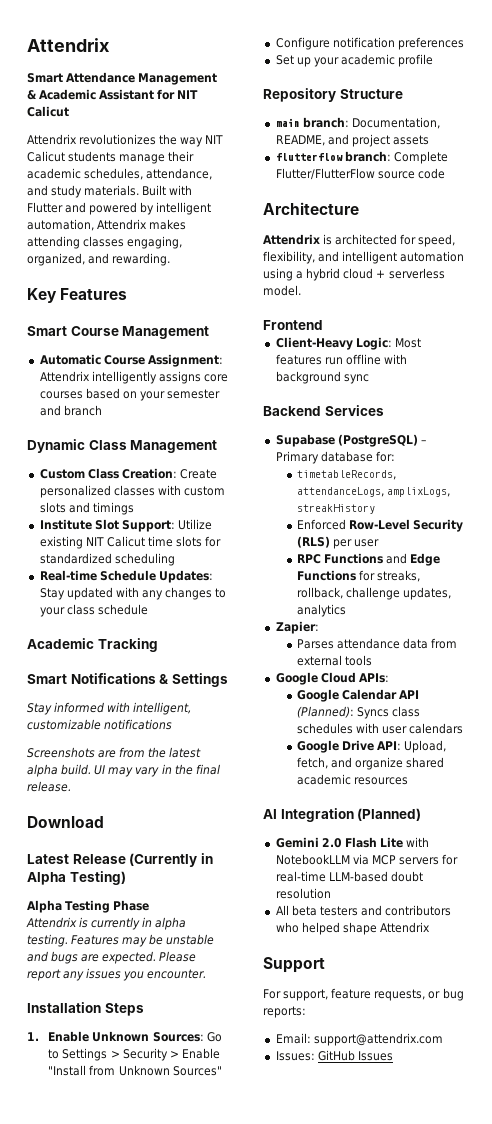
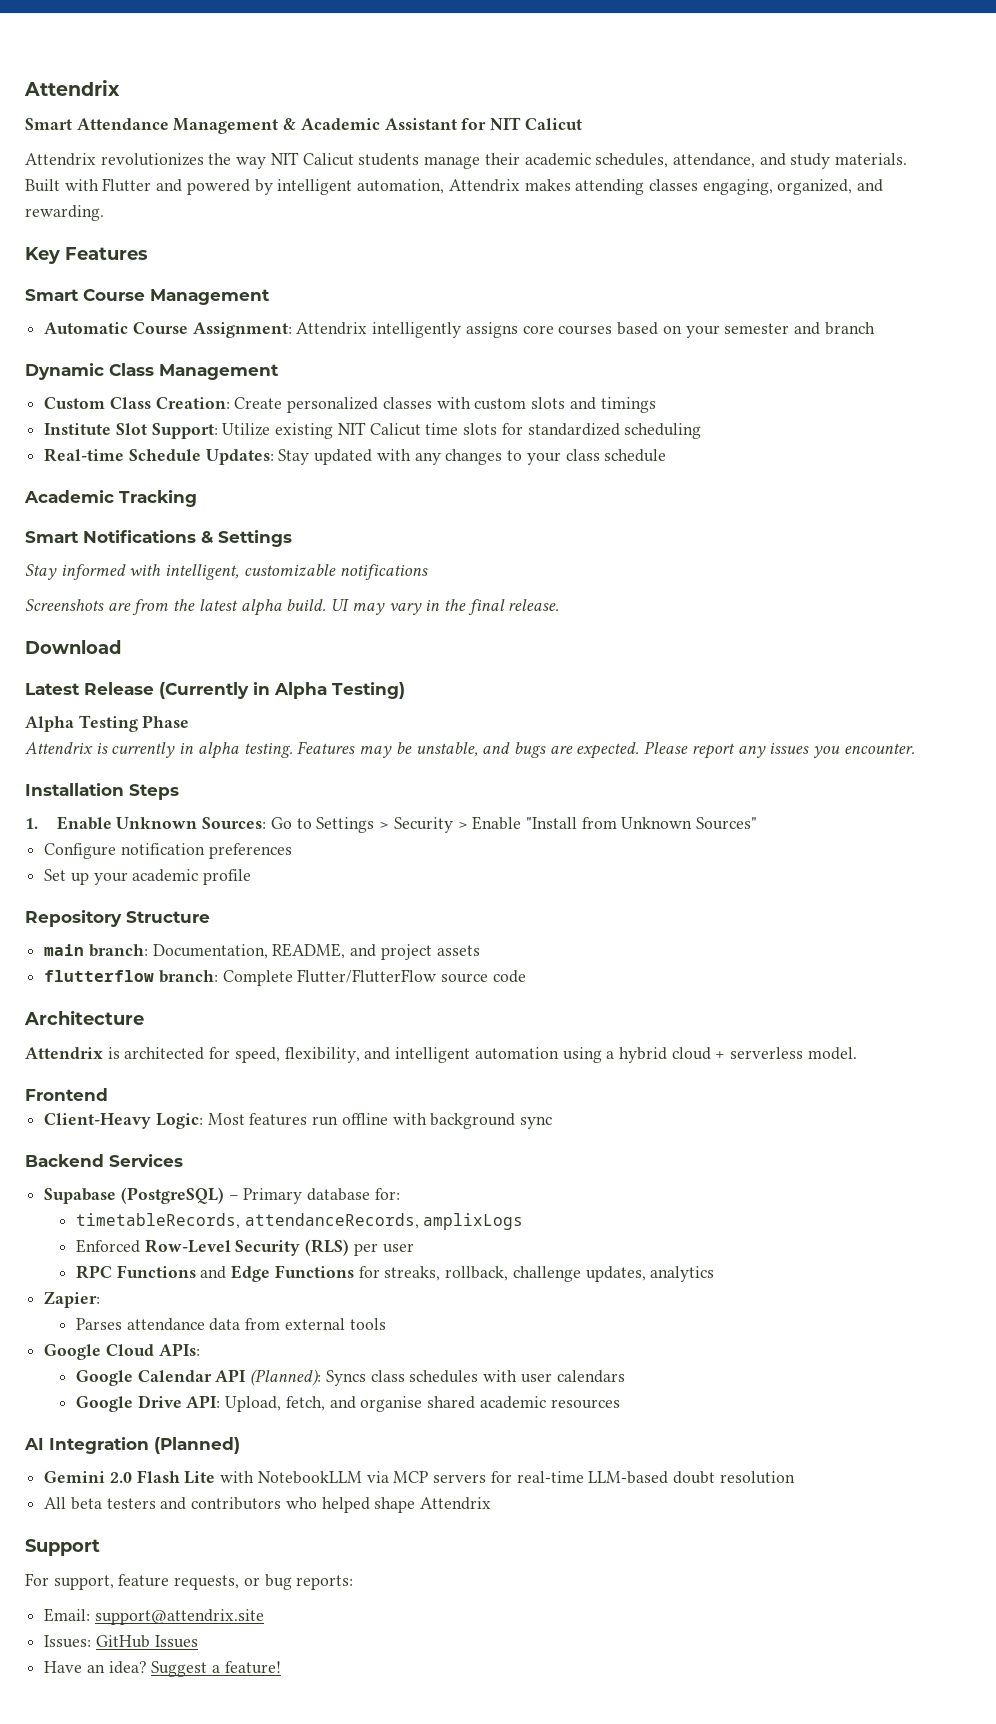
- Features may be unstable and bugs are expected.
+ Features may be unstable, and bugs are expected.
- timetableRecords, attendanceLogs, amplixLogs, streakHistory
+ timetableRecords, attendanceRecords, amplixLogs
- Google Drive API: Upload, fetch, and organize shared academic resources
+ Google Drive API: Upload, fetch, and organise shared academic resources
- Email: support@attendrix.com
+ Email: support@attendrix.site
+ Have an idea? Suggest a feature!

